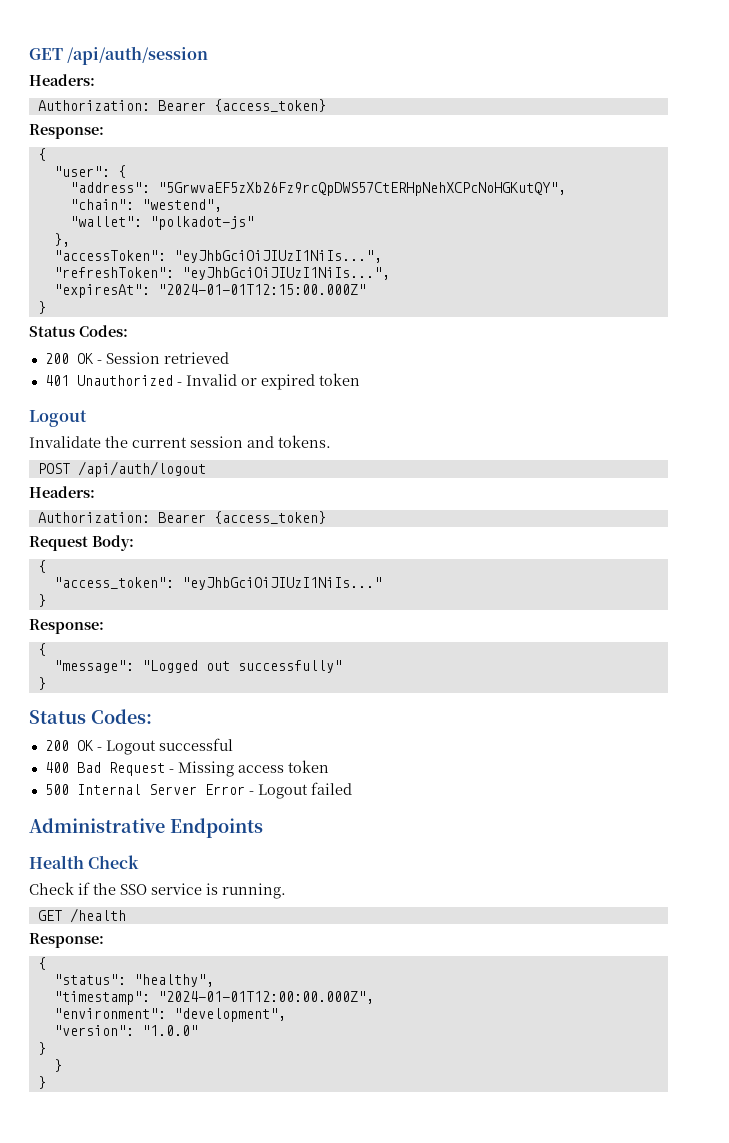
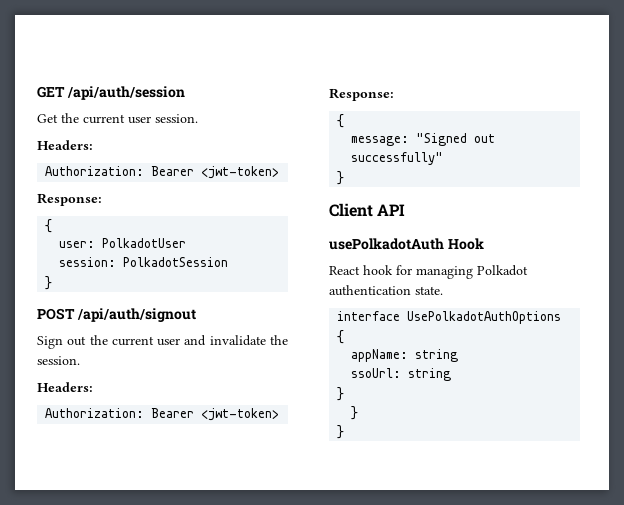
  GET /api/auth/session
+ Get the current user session.
  Headers:
- Authorization: Bearer {access_token}
+ Authorization: Bearer <jwt-token>
  Response:
  {
- "user": {
- "address": "5GrwvaEF5zXb26Fz9rcQpDWS57CtERHpNehXCPcNoHGKutQY",
- "chain": "westend",
- "wallet": "polkadot-js"
- },
- "accessToken": "eyJhbGciOiJIUzI1NiIs...",
- "refreshToken": "eyJhbGciOiJIUzI1NiIs...",
- "expiresAt": "2024-01-01T12:15:00.000Z"
+ user: PolkadotUser
+ session: PolkadotSession
  }
- Status Codes:
- 200 OK - Session retrieved
- 401 Unauthorized - Invalid or expired token
- Logout
- Invalidate the current session and tokens.
- POST /api/auth/logout
+ POST /api/auth/signout
+ Sign out the current user and invalidate the session.
  Headers:
- Authorization: Bearer {access_token}
- Request Body:
- {
- "access_token": "eyJhbGciOiJIUzI1NiIs..."
- }
+ Authorization: Bearer <jwt-token>
  Response:
  {
- "message": "Logged out successfully"
+ message: "Signed out successfully"
  }
- Status Codes:
- 200 OK - Logout successful
- 400 Bad Request - Missing access token
- 500 Internal Server Error - Logout failed
- Administrative Endpoints
- Health Check
- Check if the SSO service is running.
- GET /health
- Response:
- {
- "status": "healthy",
- "timestamp": "2024-01-01T12:00:00.000Z",
- "environment": "development",
- "version": "1.0.0"
+ Client API
+ usePolkadotAuth Hook
+ React hook for managing Polkadot authentication state.
+ interface UsePolkadotAuthOptions {
+ appName: string
+ ssoUrl: string

